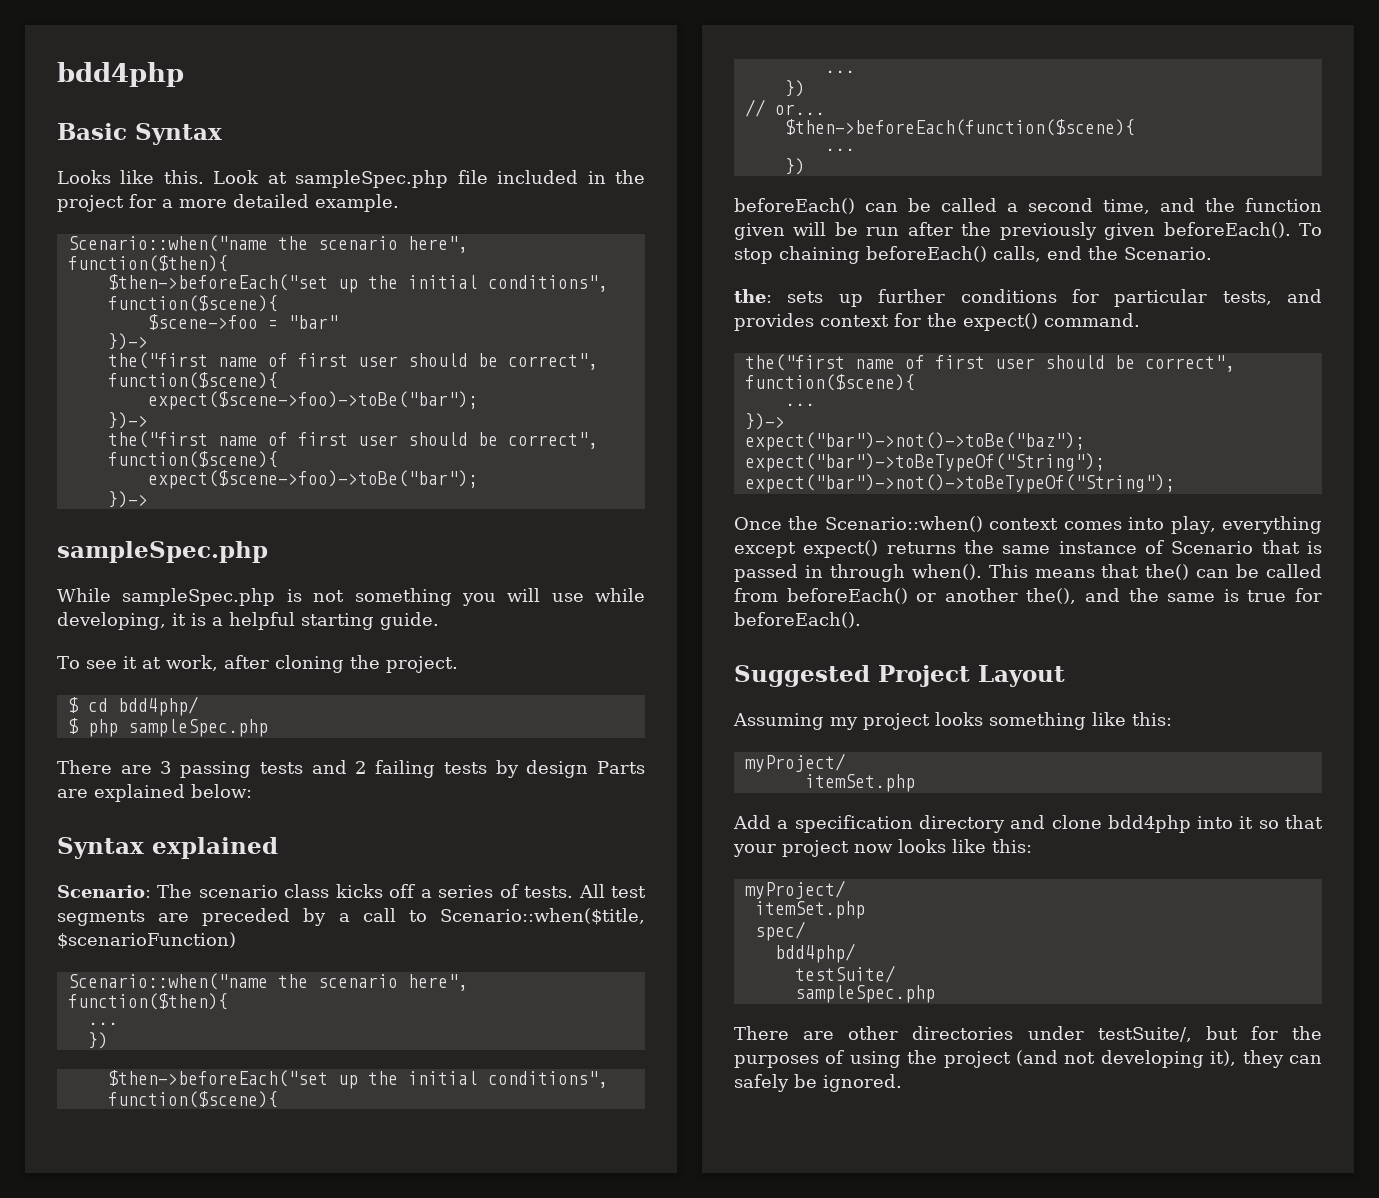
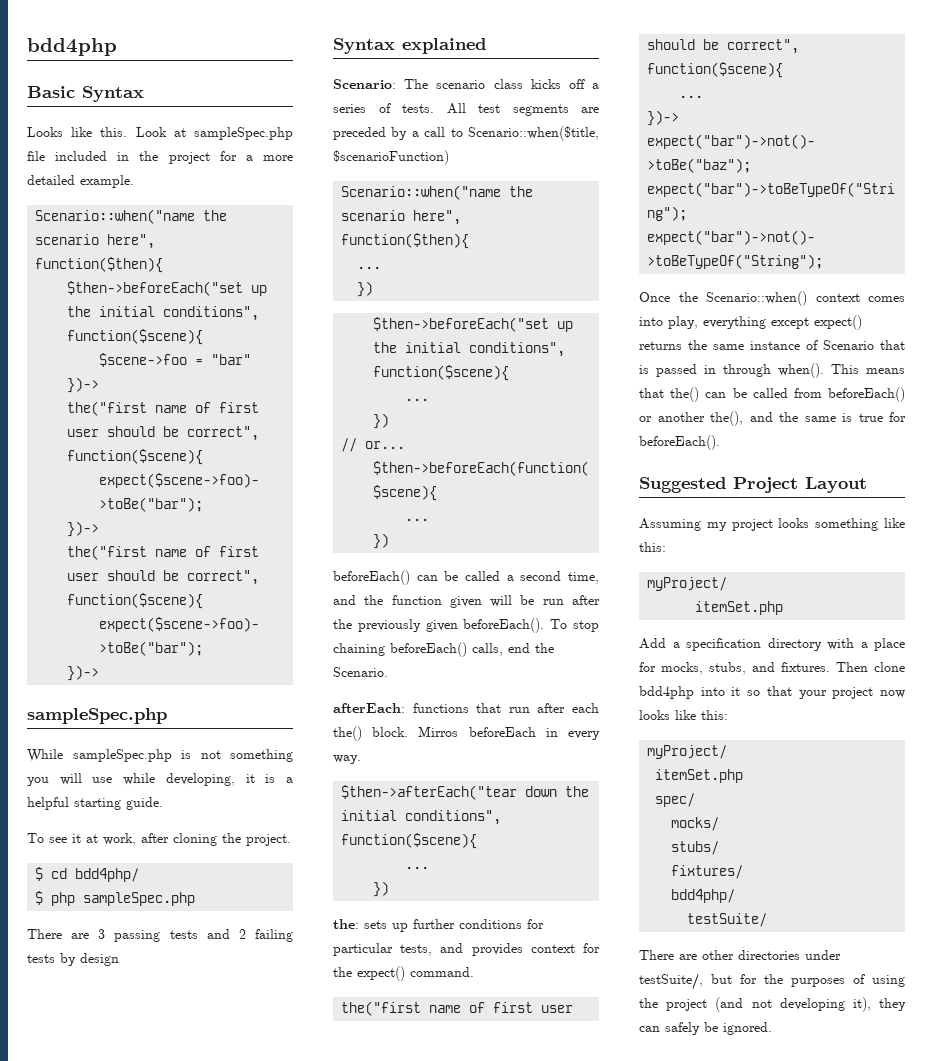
- There are 3 passing tests and 2 failing tests by design Parts are explained below:
+ There are 3 passing tests and 2 failing tests by design
+ afterEach: functions that run after each the() block. Mirros beforeEach in every way.
+ $then->afterEach("tear down the initial conditions", function($scene){
+ ...
+ })
- Add a specification directory and clone bdd4php into it so that your project now looks like this:
+ Add a specification directory with a place for mocks, stubs, and fixtures. Then clone bdd4php into it so that your project now looks like this:
+ mocks/
+ stubs/
+ fixtures/
  testSuite/
- sampleSpec.php

